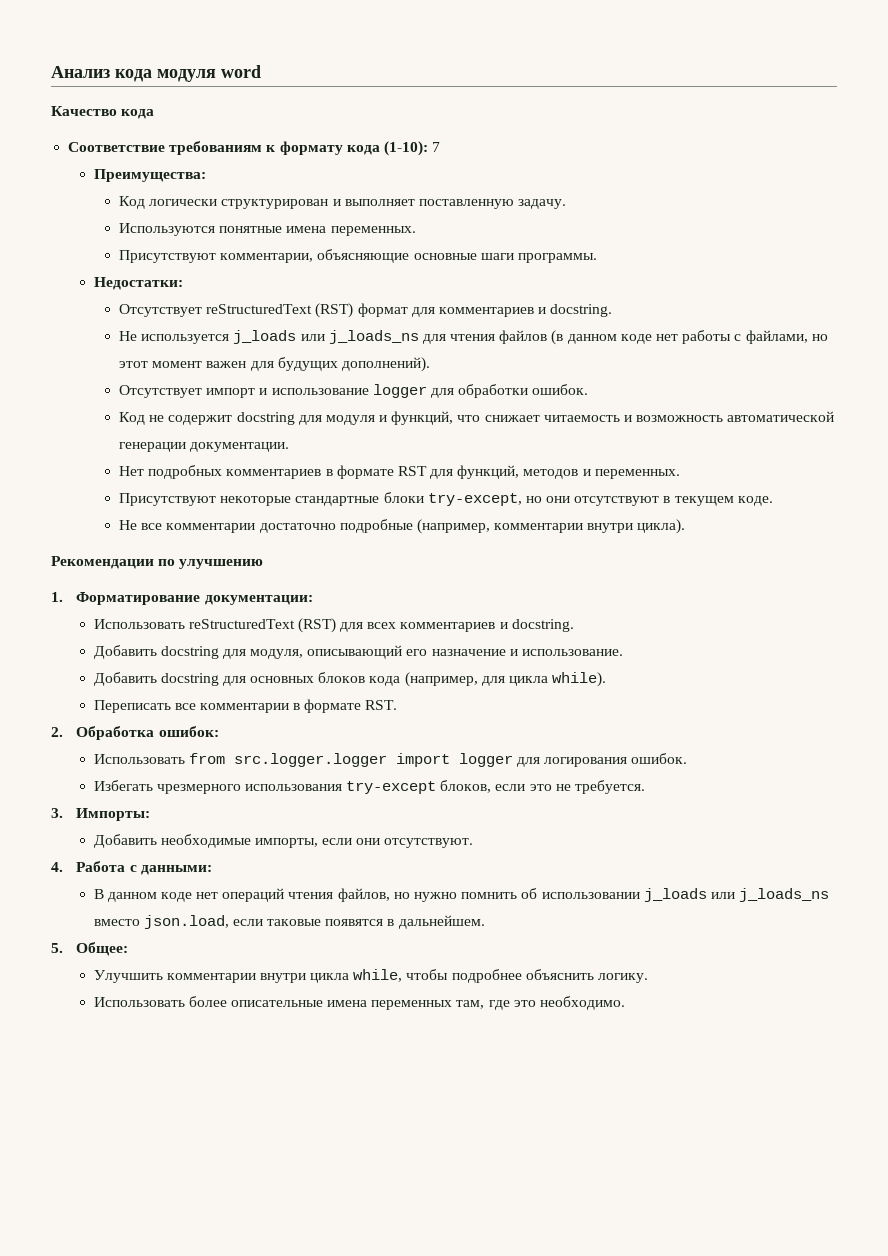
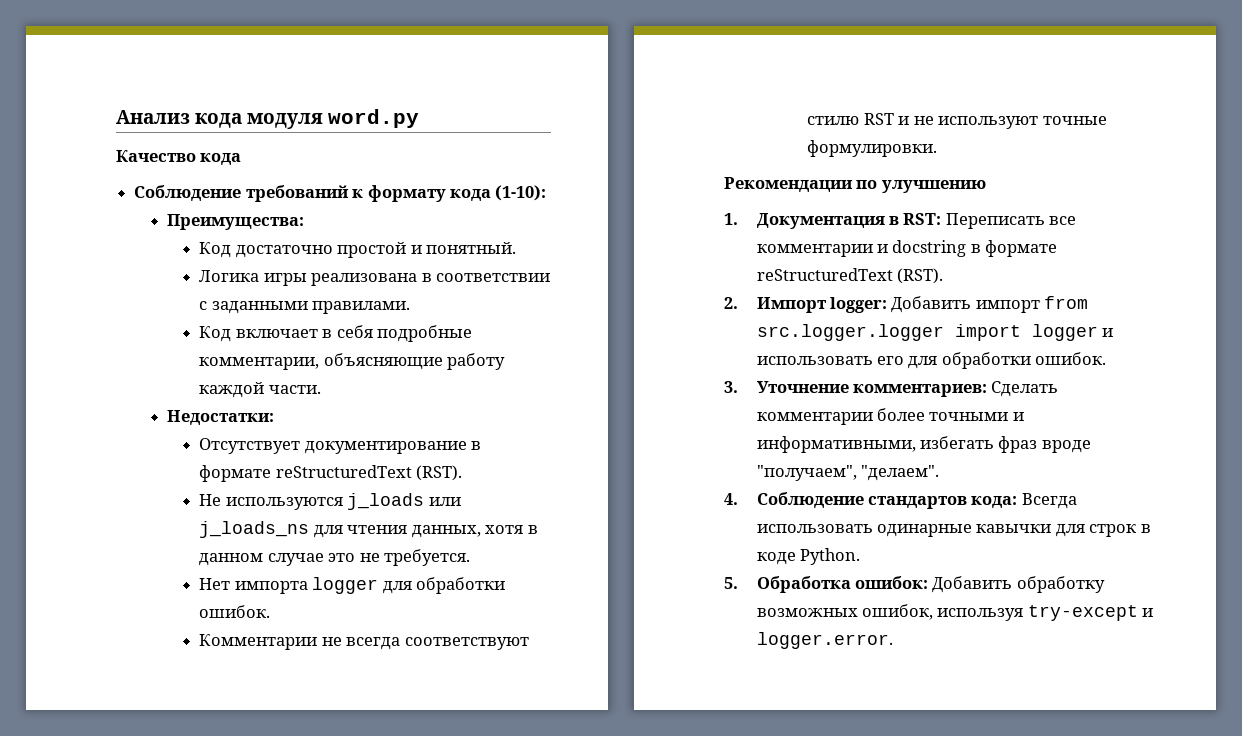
- Анализ кода модуля word
+ Анализ кода модуля word.py
- Соответствие требованиям к формату кода (1-10): 7
+ Соблюдение требований к формату кода (1-10):
- Код логически структурирован и выполняет поставленную задачу.
- Используются понятные имена переменных.
- Присутствуют комментарии, объясняющие основные шаги программы.
+ Код достаточно простой и понятный.
+ Логика игры реализована в соответствии с заданными правилами.
+ Код включает в себя подробные комментарии, объясняющие работу каждой части.
  Недостатки:
- Отсутствует reStructuredText (RST) формат для комментариев и docstring.
- Не используется j_loads или j_loads_ns для чтения файлов (в данном коде нет работы с файлами, но этот момент важен для будущих дополнений).
- Отсутствует импорт и использование logger для обработки ошибок.
- Код не содержит docstring для модуля и функций, что снижает читаемость и возможность автоматической генерации документации.
- Нет подробных комментариев в формате RST для функций, методов и переменных.
- Присутствуют некоторые стандартные блоки try-except, но они отсутствуют в текущем коде.
- Не все комментарии достаточно подробные (например, комментарии внутри цикла).
+ Отсутствует документирование в формате reStructuredText (RST).
+ Не используются j_loads или j_loads_ns для чтения данных, хотя в данном случае это не требуется.
+ Нет импорта logger для обработки ошибок.
+ Комментарии не всегда соответствуют стилю RST и не используют точные формулировки.
  Рекомендации по улучшению
- 1. Форматирование документации:
- Использовать reStructuredText (RST) для всех комментариев и docstring.
- Добавить docstring для модуля, описывающий его назначение и использование.
- Добавить docstring для основных блоков кода (например, для цикла while).
- Переписать все комментарии в формате RST.
- 2. Обработка ошибок:
- Использовать from src.logger.logger import logger для логирования ошибок.
- Избегать чрезмерного использования try-except блоков, если это не требуется.
- 3. Импорты:
- Добавить необходимые импорты, если они отсутствуют.
- 4. Работа с данными:
- В данном коде нет операций чтения файлов, но нужно помнить об использовании j_loads или j_loads_ns вместо json.load, если таковые появятся в дальнейшем.
- 5. Общее:
- Улучшить комментарии внутри цикла while, чтобы подробнее объяснить логику.
- Использовать более описательные имена переменных там, где это необходимо.
+ 1. Документация в RST: Переписать все комментарии и docstring в формате reStructuredText (RST).
+ 2. Импорт logger: Добавить импорт from src.logger.logger import logger и использовать его для обработки ошибок.
+ 3. Уточнение комментариев: Сделать комментарии более точными и информативными, избегать фраз вроде "получаем", "делаем".
+ 4. Соблюдение стандартов кода: Всегда использовать одинарные кавычки для строк в коде Python.
+ 5. Обработка ошибок: Добавить обработку возможных ошибок, используя try-except и logger.error.

